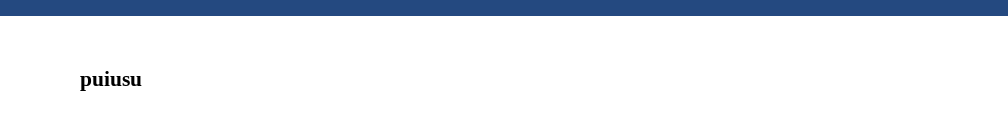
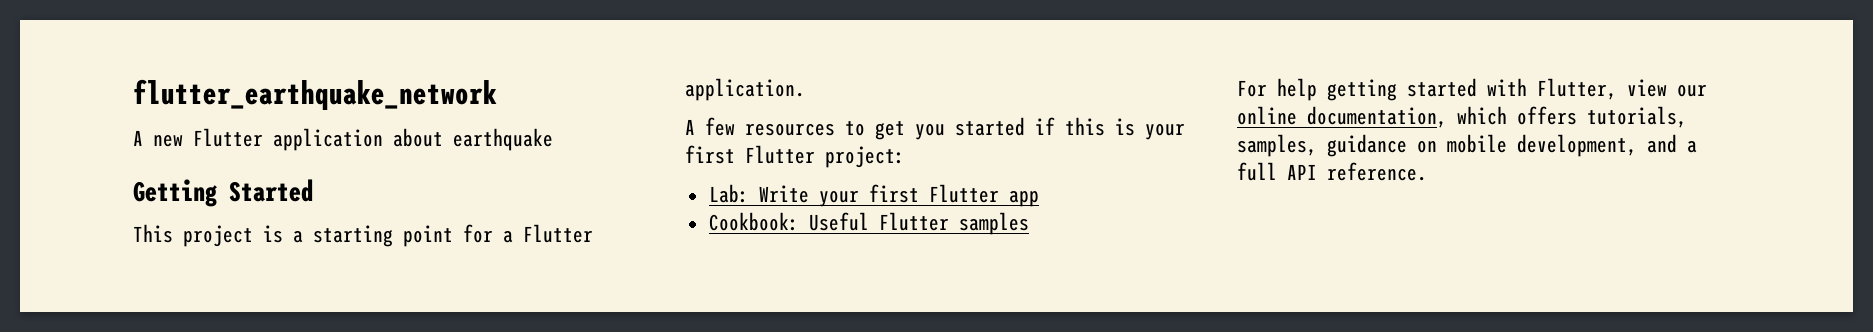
- puiusu
+ flutter_earthquake_network
+ A new Flutter application about earthquake
+ Getting Started
+ This project is a starting point for a Flutter application.
+ A few resources to get you started if this is your first Flutter project:
+ Lab: Write your first Flutter app
+ Cookbook: Useful Flutter samples
+ For help getting started with Flutter, view our online documentation, which offers tutorials, samples, guidance on mobile development, and a full API reference.

